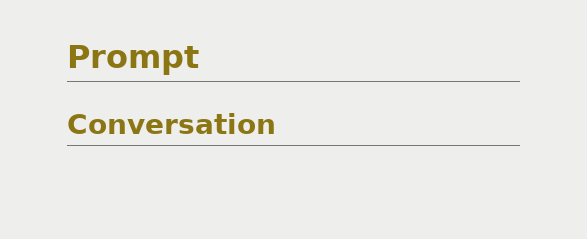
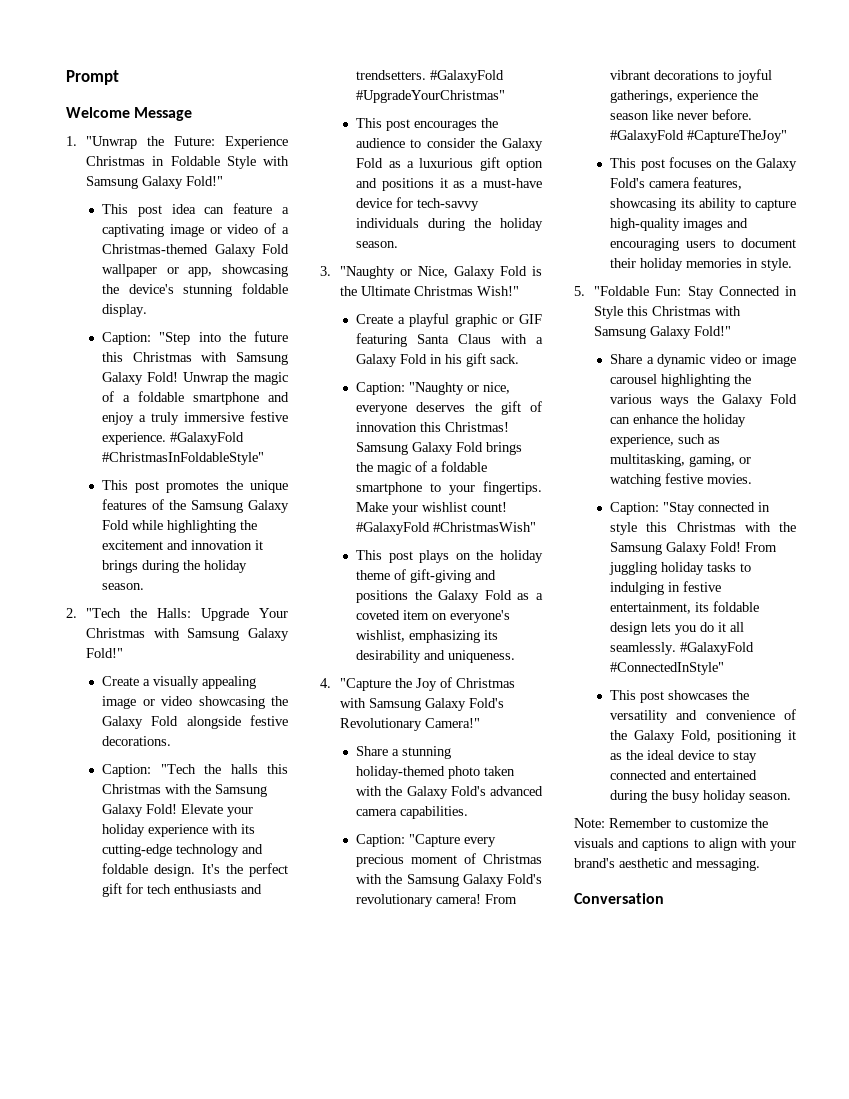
+ Welcome Message
+ 1. "Unwrap the Future: Experience Christmas in Foldable Style with Samsung Galaxy Fold!"
+ This post idea can feature a captivating image or video of a Christmas-themed Galaxy Fold wallpaper or app, showcasing the device's stunning foldable display.
+ Caption: "Step into the future this Christmas with Samsung Galaxy Fold! Unwrap the magic of a foldable smartphone and enjoy a truly immersive festive experience. #GalaxyFold #ChristmasInFoldableStyle"
+ This post promotes the unique features of the Samsung Galaxy Fold while highlighting the excitement and innovation it brings during the holiday season.
+ 2. "Tech the Halls: Upgrade Your Christmas with Samsung Galaxy Fold!"
+ Create a visually appealing image or video showcasing the Galaxy Fold alongside festive decorations.
+ Caption: "Tech the halls this Christmas with the Samsung Galaxy Fold! Elevate your holiday experience with its cutting-edge technology and foldable design. It's the perfect gift for tech enthusiasts and trendsetters. #GalaxyFold #UpgradeYourChristmas"
+ This post encourages the audience to consider the Galaxy Fold as a luxurious gift option and positions it as a must-have device for tech-savvy individuals during the holiday season.
+ 3. "Naughty or Nice, Galaxy Fold is the Ultimate Christmas Wish!"
+ Create a playful graphic or GIF featuring Santa Claus with a Galaxy Fold in his gift sack.
+ Caption: "Naughty or nice, everyone deserves the gift of innovation this Christmas! Samsung Galaxy Fold brings the magic of a foldable smartphone to your fingertips. Make your wishlist count! #GalaxyFold #ChristmasWish"
+ This post plays on the holiday theme of gift-giving and positions the Galaxy Fold as a coveted item on everyone's wishlist, emphasizing its desirability and uniqueness.
+ 4. "Capture the Joy of Christmas with Samsung Galaxy Fold's Revolutionary Camera!"
+ Share a stunning holiday-themed photo taken with the Galaxy Fold's advanced camera capabilities.
+ Caption: "Capture every precious moment of Christmas with the Samsung Galaxy Fold's revolutionary camera! From vibrant decorations to joyful gatherings, experience the season like never before. #GalaxyFold #CaptureTheJoy"
+ This post focuses on the Galaxy Fold's camera features, showcasing its ability to capture high-quality images and encouraging users to document their holiday memories in style.
+ 5. "Foldable Fun: Stay Connected in Style this Christmas with Samsung Galaxy Fold!"
+ Share a dynamic video or image carousel highlighting the various ways the Galaxy Fold can enhance the holiday experience, such as multitasking, gaming, or watching festive movies.
+ Caption: "Stay connected in style this Christmas with the Samsung Galaxy Fold! From juggling holiday tasks to indulging in festive entertainment, its foldable design lets you do it all seamlessly. #GalaxyFold #ConnectedInStyle"
+ This post showcases the versatility and convenience of the Galaxy Fold, positioning it as the ideal device to stay connected and entertained during the busy holiday season.
+ Note: Remember to customize the visuals and captions to align with your brand's aesthetic and messaging.

